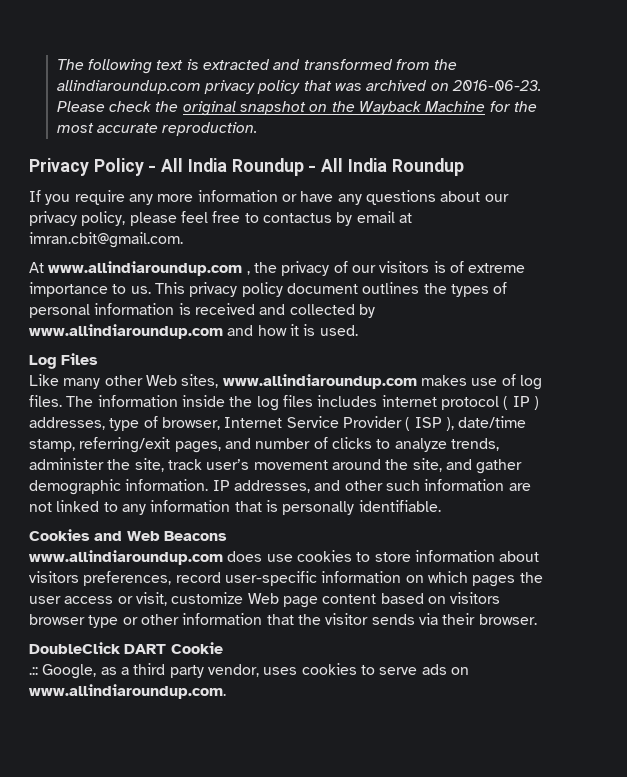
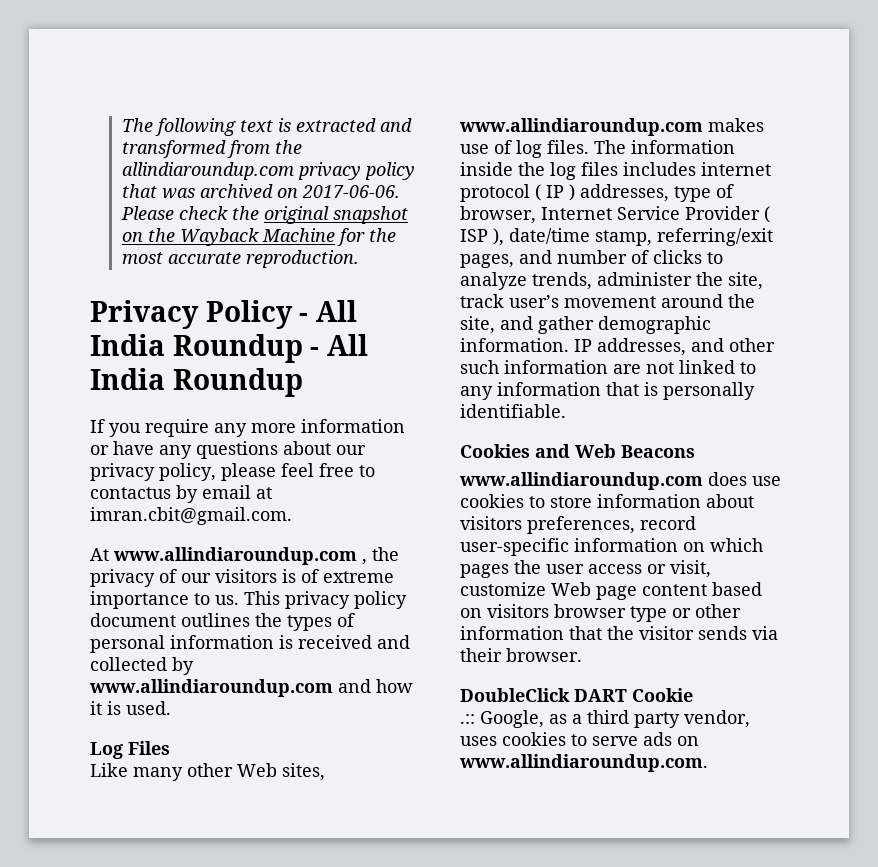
- The following text is extracted and transformed from the allindiaroundup.com privacy policy that was archived on 2016-06-23.
+ The following text is extracted and transformed from the allindiaroundup.com privacy policy that was archived on 2017-06-06.

